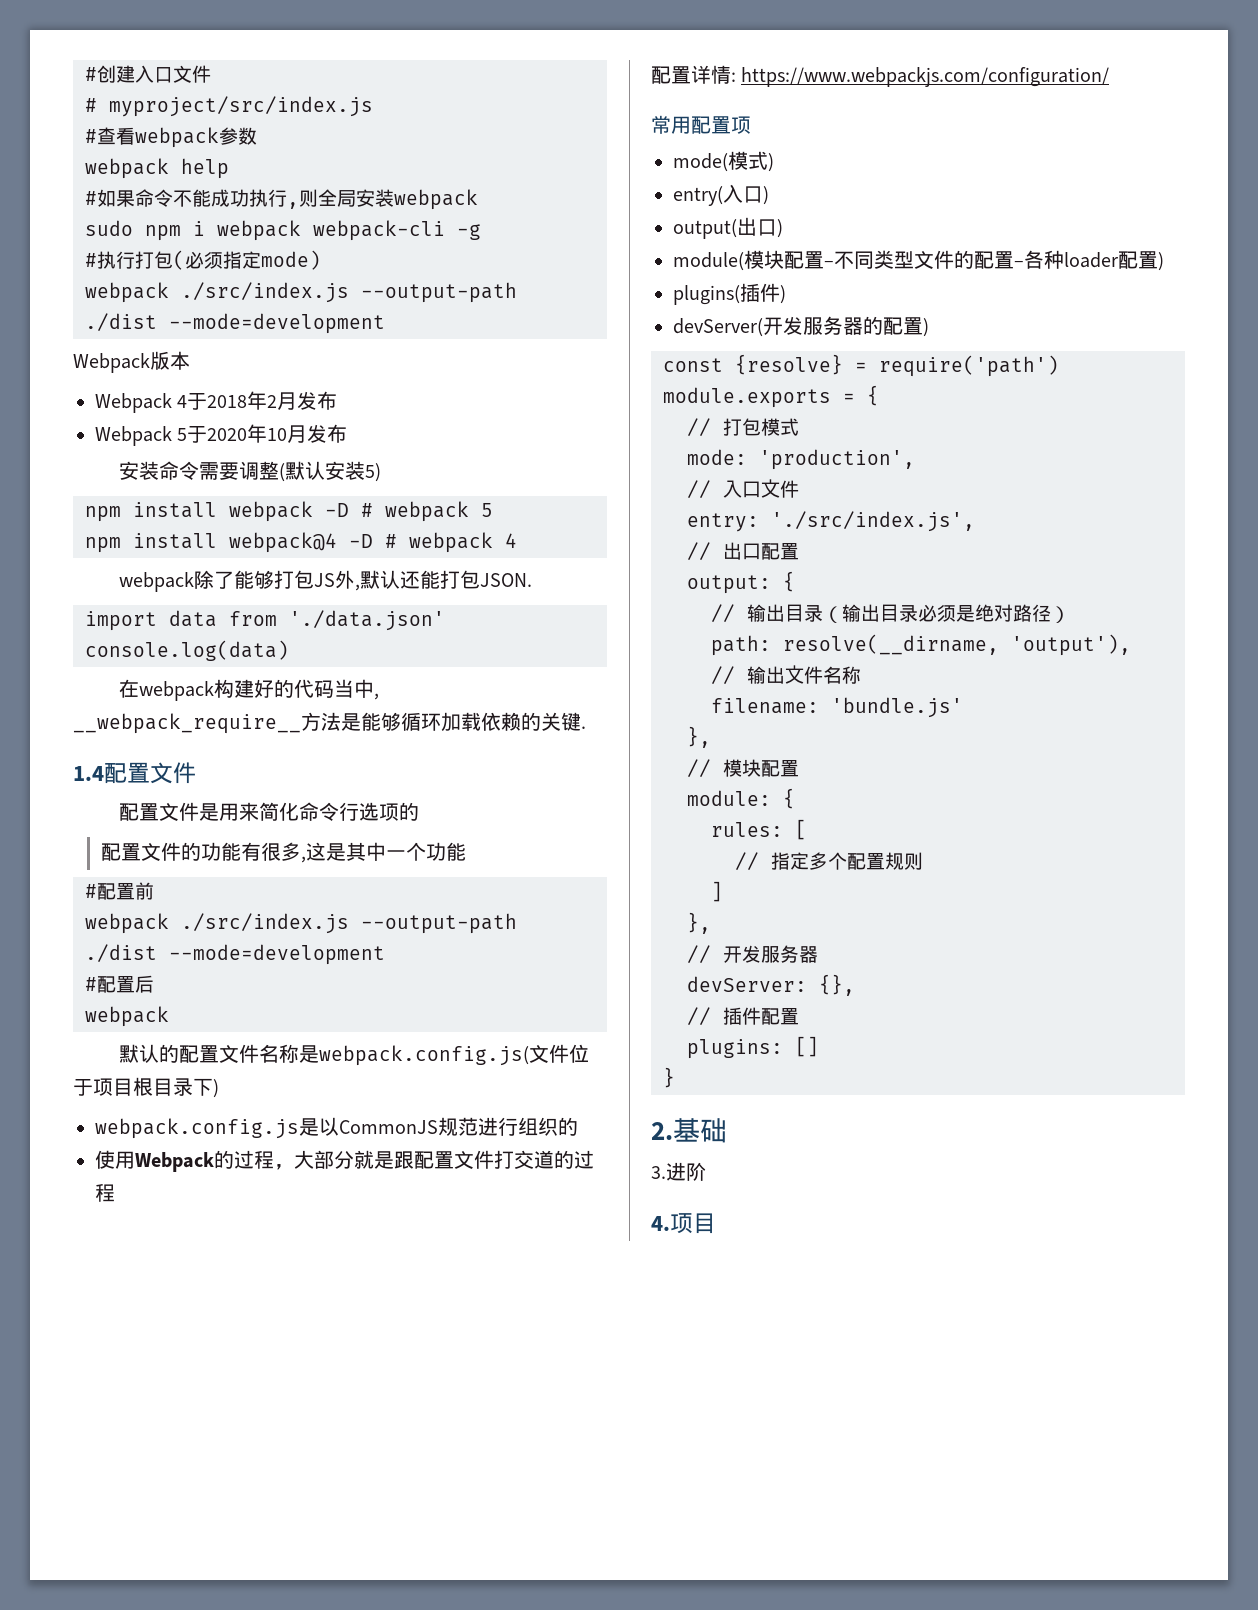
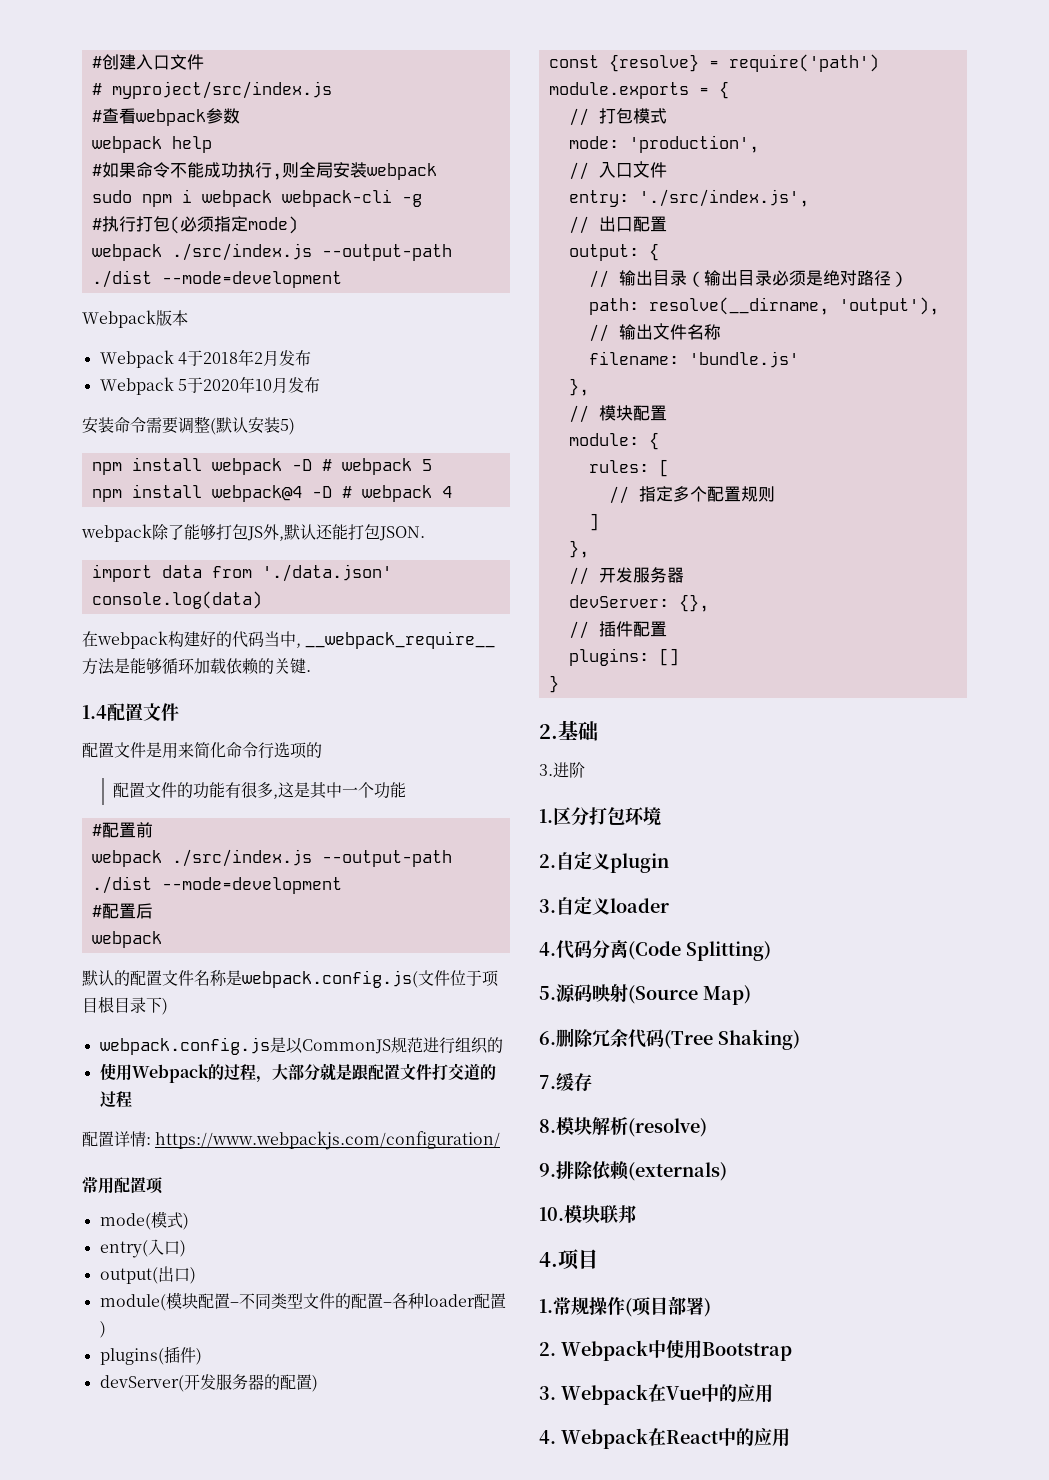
+ 1.区分打包环境
+ 2.自定义plugin
+ 3.自定义loader
+ 4.代码分离(Code Splitting)
+ 5.源码映射(Source Map)
+ 6.删除冗余代码(Tree Shaking)
+ 7.缓存
+ 8.模块解析(resolve)
+ 9.排除依赖(externals)
+ 10.模块联邦
  4.项目
+ 1.常规操作(项目部署)
+ 2. Webpack中使用Bootstrap
+ 3. Webpack在Vue中的应用
+ 4. Webpack在React中的应用

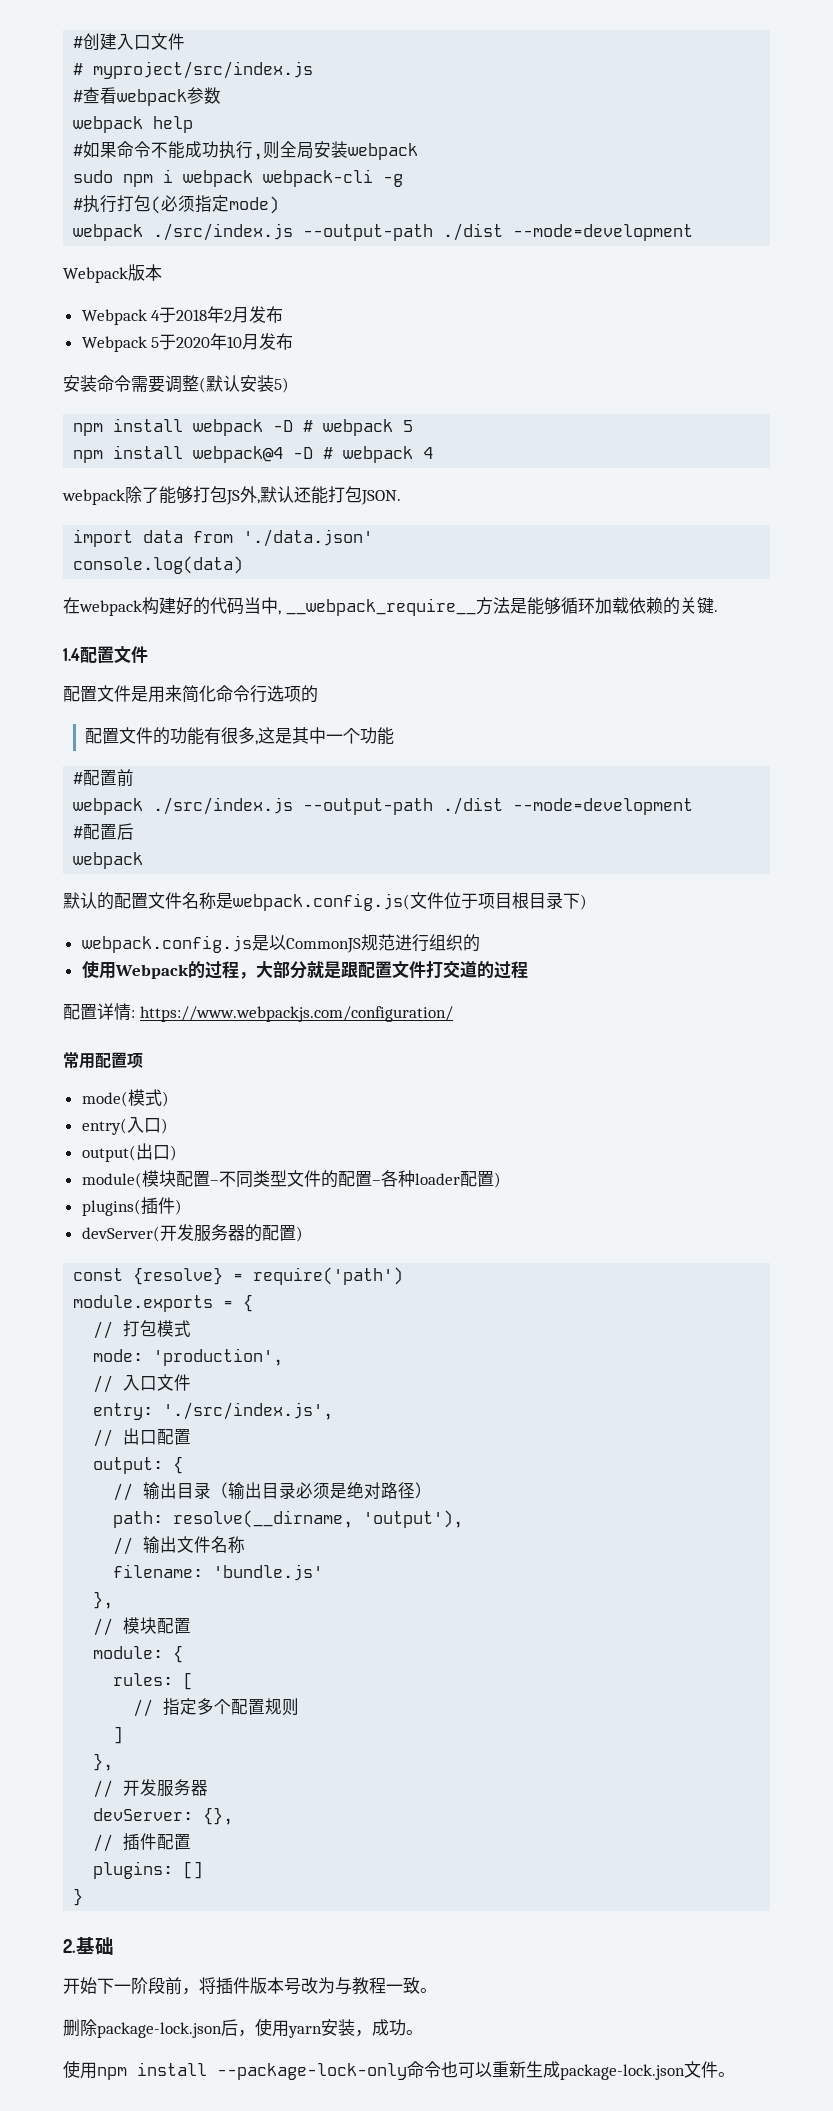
- 3.进阶
- 1.区分打包环境
- 2.自定义plugin
- 3.自定义loader
- 4.代码分离(Code Splitting)
- 5.源码映射(Source Map)
- 6.删除冗余代码(Tree Shaking)
- 7.缓存
- 8.模块解析(resolve)
- 9.排除依赖(externals)
- 10.模块联邦
- 4.项目
- 1.常规操作(项目部署)
- 2. Webpack中使用Bootstrap
- 3. Webpack在Vue中的应用
- 4. Webpack在React中的应用
+ 开始下一阶段前，将插件版本号改为与教程一致。
+ 删除package-lock.json后，使用yarn安装，成功。
+ 使用npm install --package-lock-only命令也可以重新生成package-lock.json文件。

